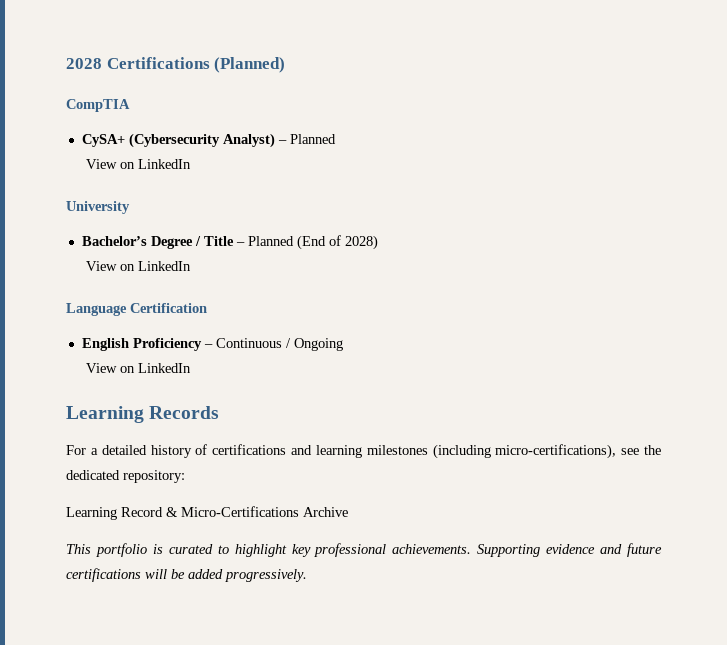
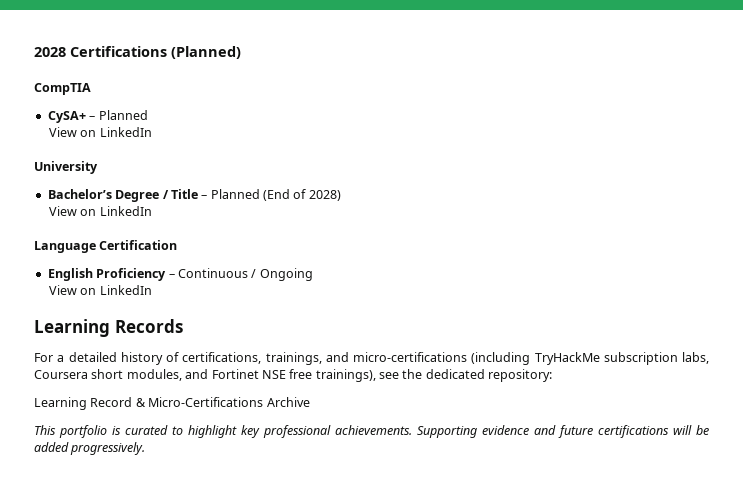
- CySA+ (Cybersecurity Analyst) – Planned
+ CySA+ – Planned
- For a detailed history of certifications and learning milestones (including micro-certifications), see the dedicated repository:
+ For a detailed history of certifications, trainings, and micro-certifications (including TryHackMe subscription labs, Coursera short modules, and Fortinet NSE free trainings), see the dedicated repository:

